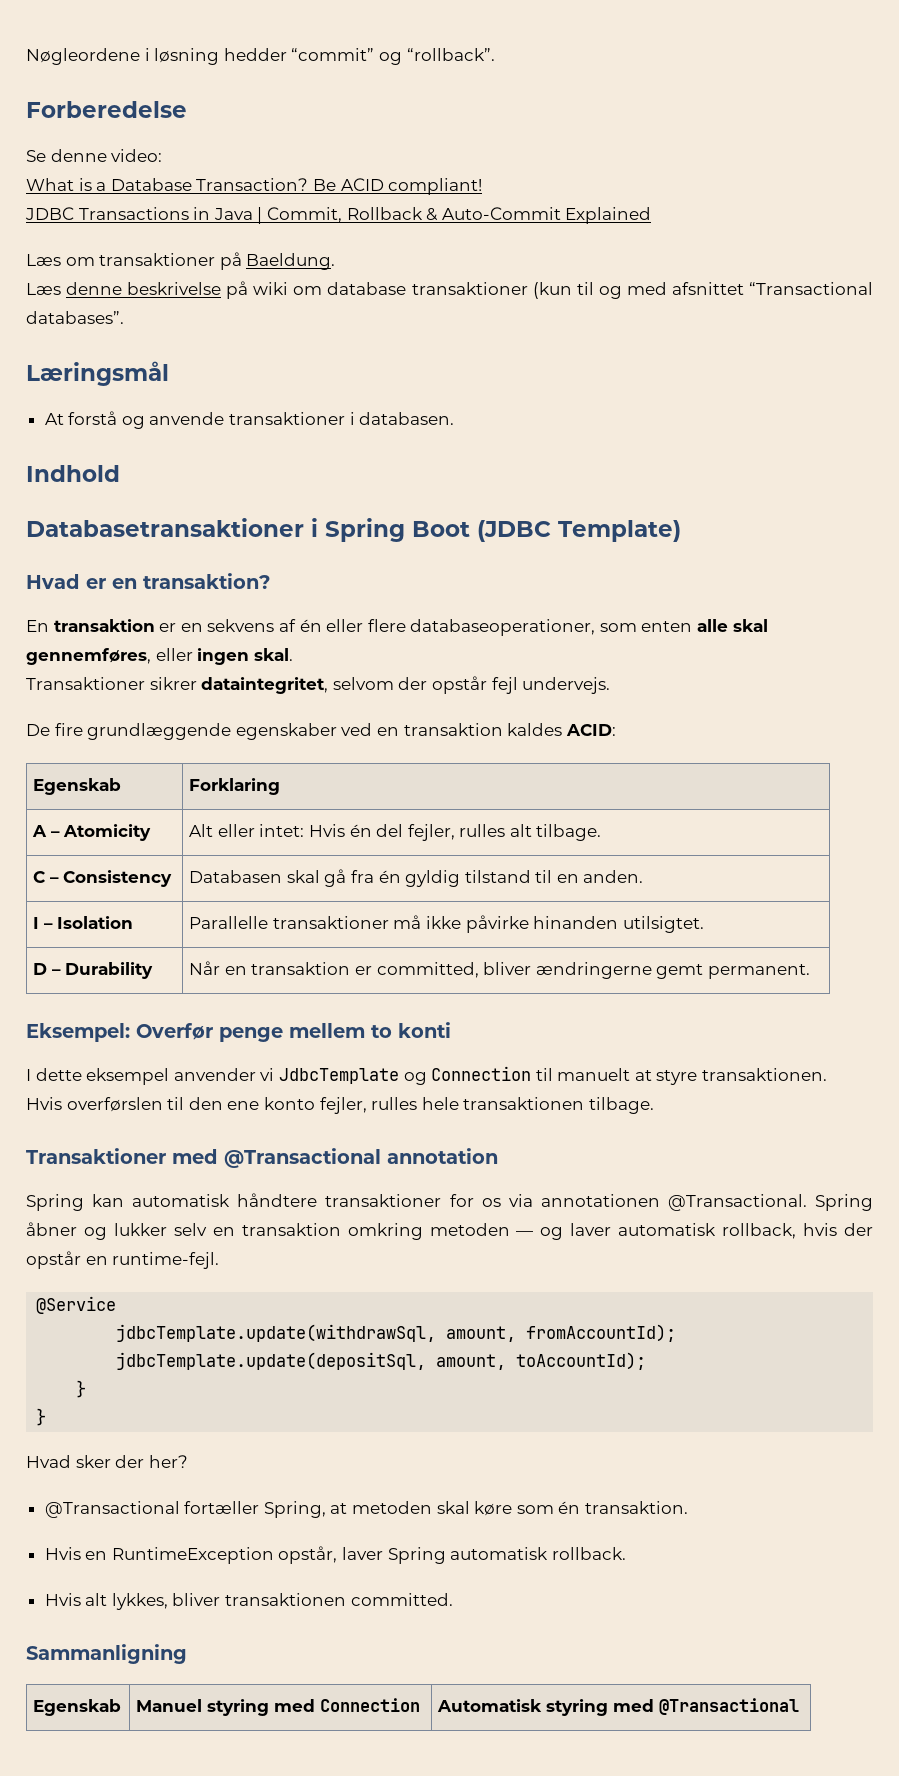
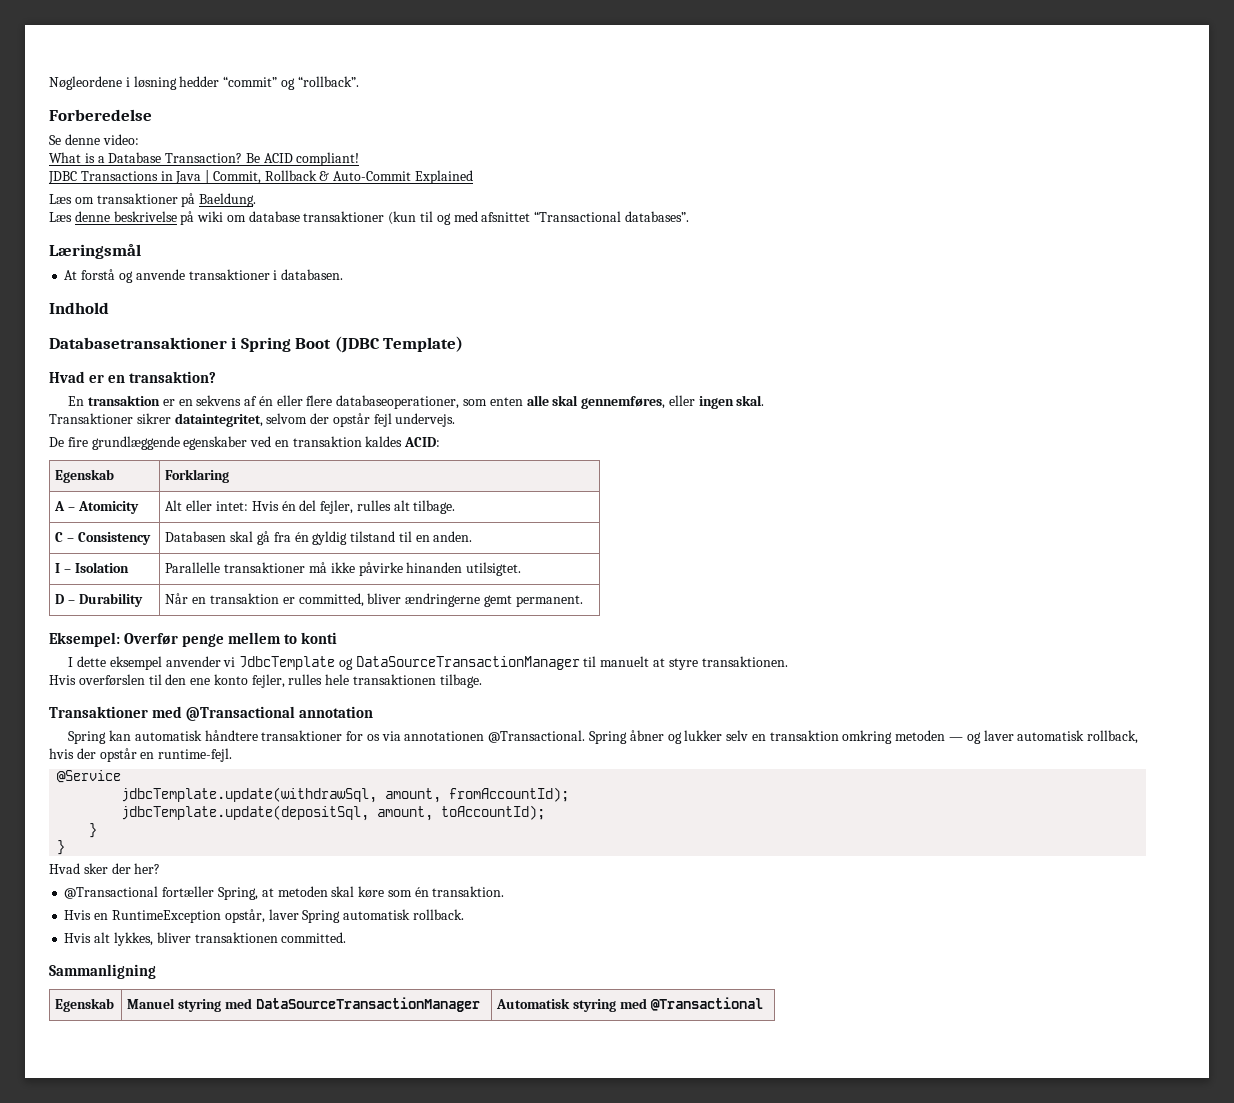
- I dette eksempel anvender vi JdbcTemplate og Connection til manuelt at styre transaktionen.
+ I dette eksempel anvender vi JdbcTemplate og DataSourceTransactionManager til manuelt at styre transaktionen.
- Egenskab | Manuel styring med Connection | Automatisk styring med @Transactional
+ Egenskab | Manuel styring med DataSourceTransactionManager | Automatisk styring med @Transactional

